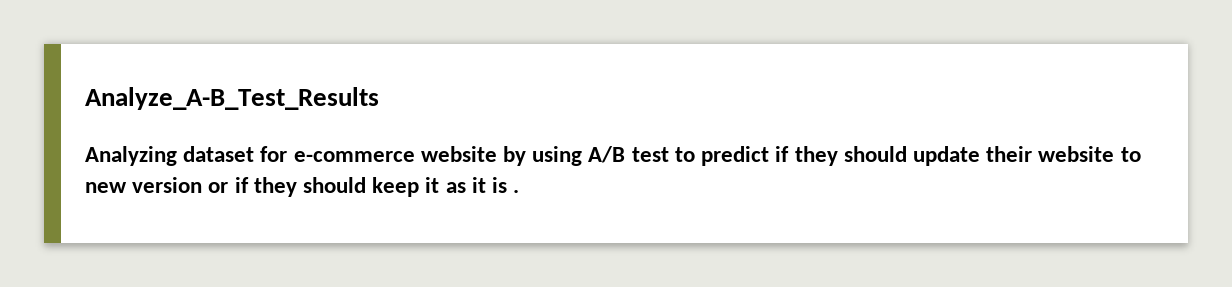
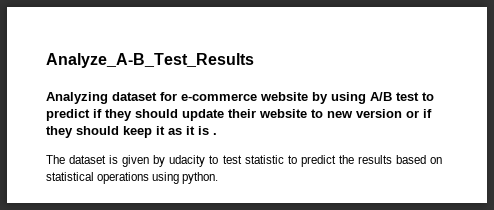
+ The dataset is given by udacity to test statistic to predict the results based on statistical operations using python.

